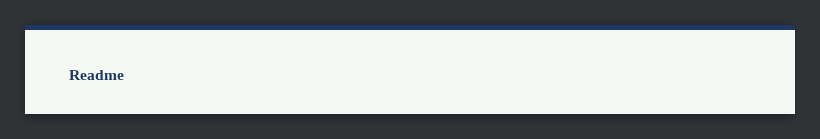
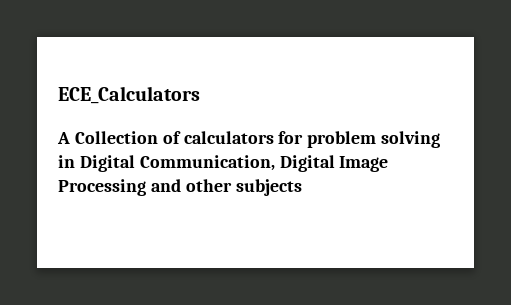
- Readme
+ ECE_Calculators
+ A Collection of calculators for problem solving in Digital Communication, Digital Image Processing and other subjects

